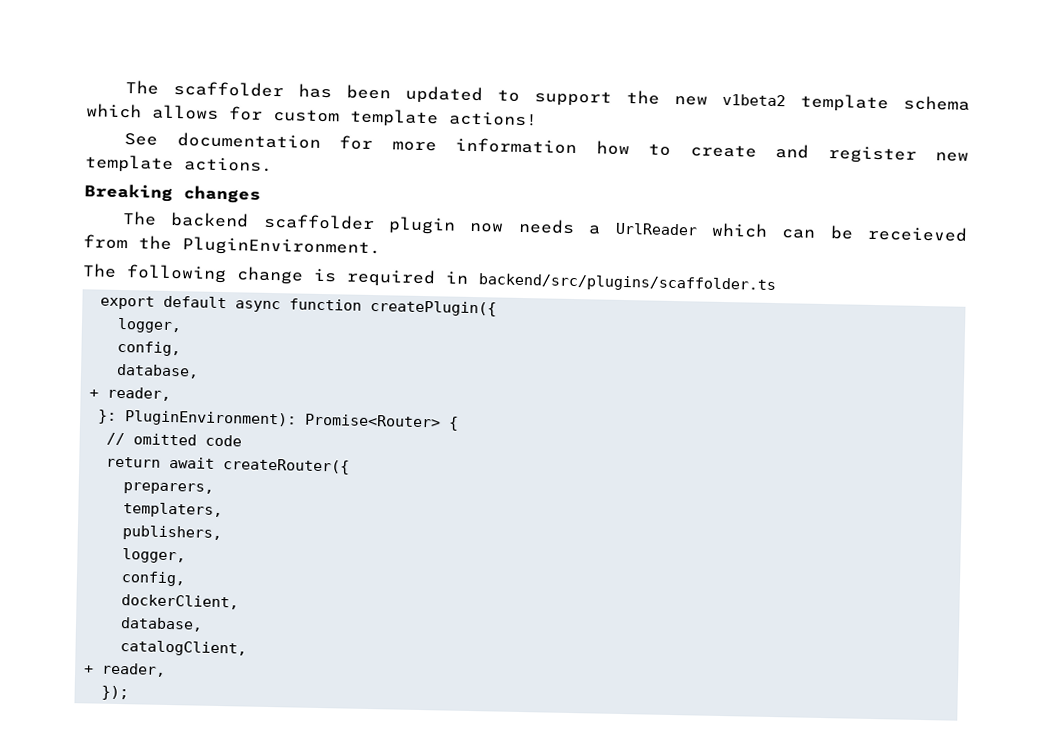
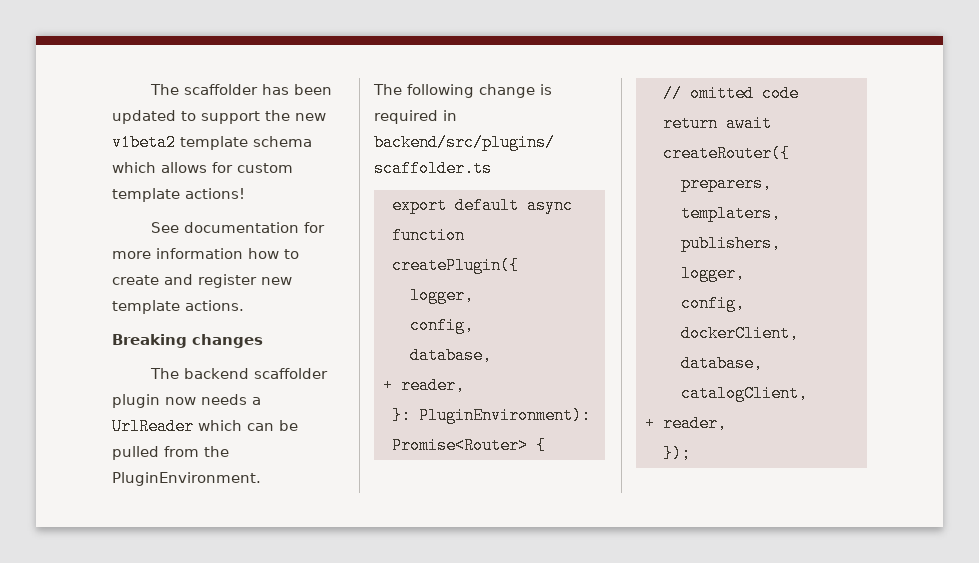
- The backend scaffolder plugin now needs a UrlReader which can be receieved from the PluginEnvironment.
+ The backend scaffolder plugin now needs a UrlReader which can be pulled from the PluginEnvironment.

